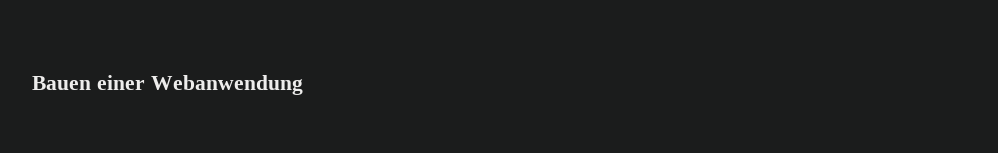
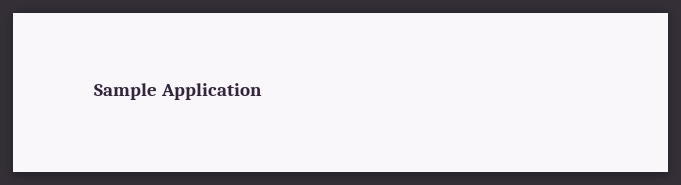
- Bauen einer Webanwendung
+ Sample Application

